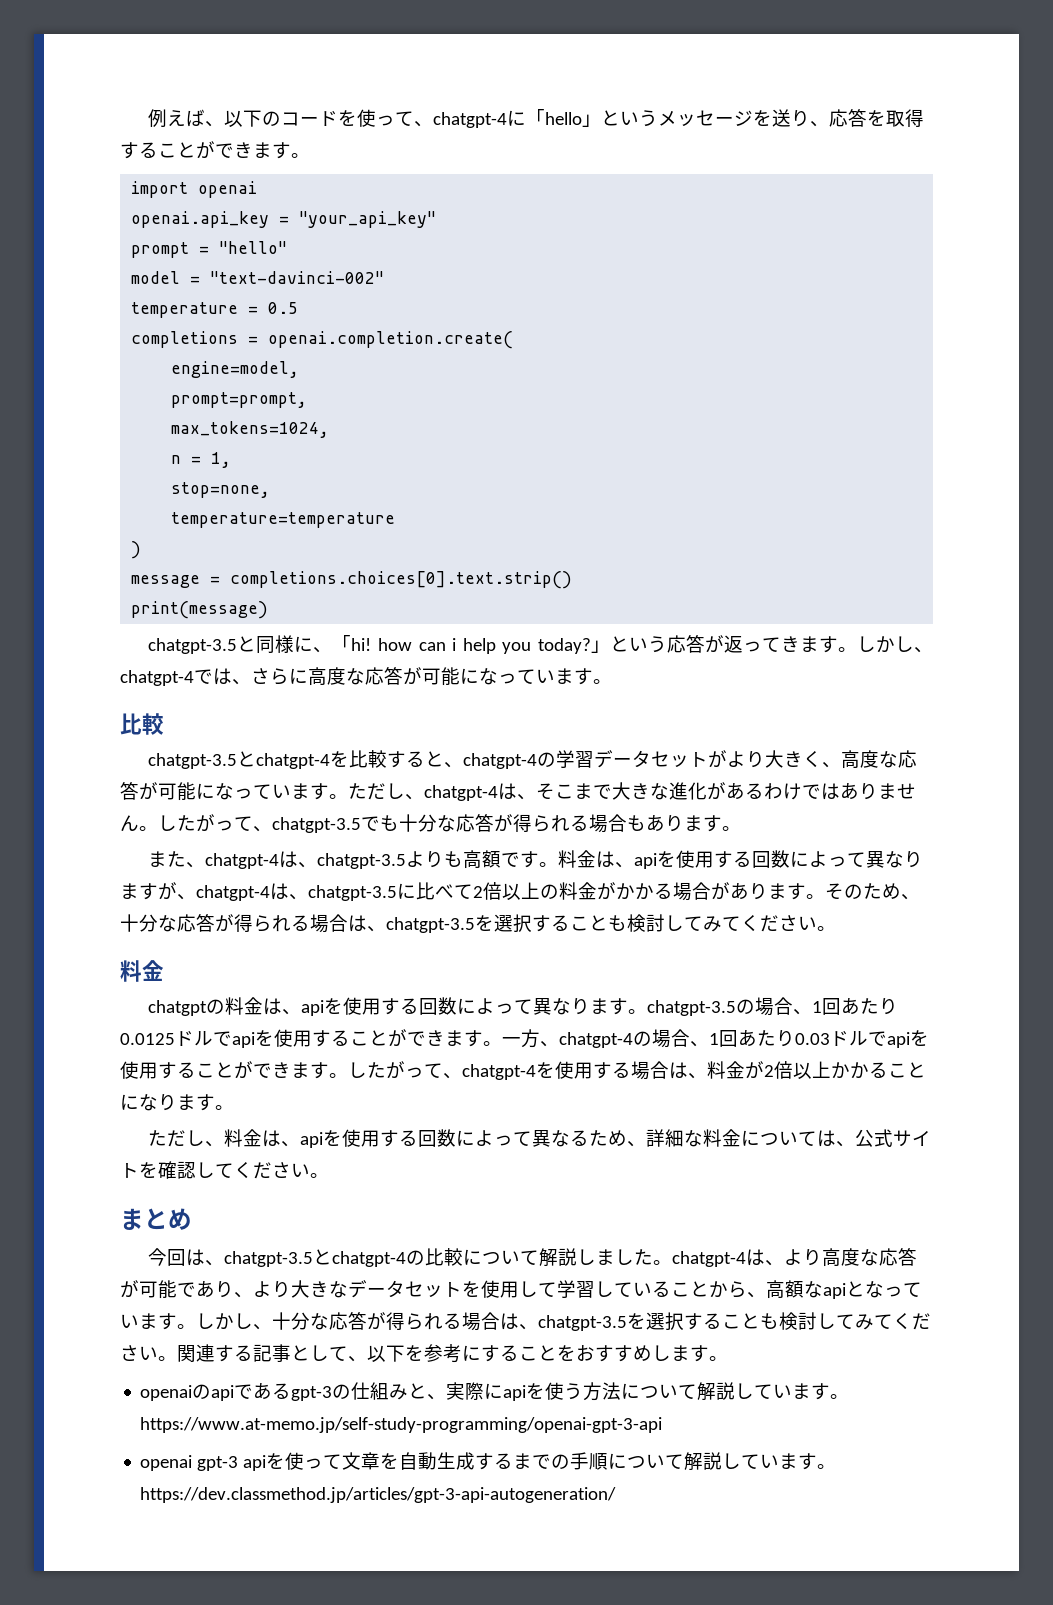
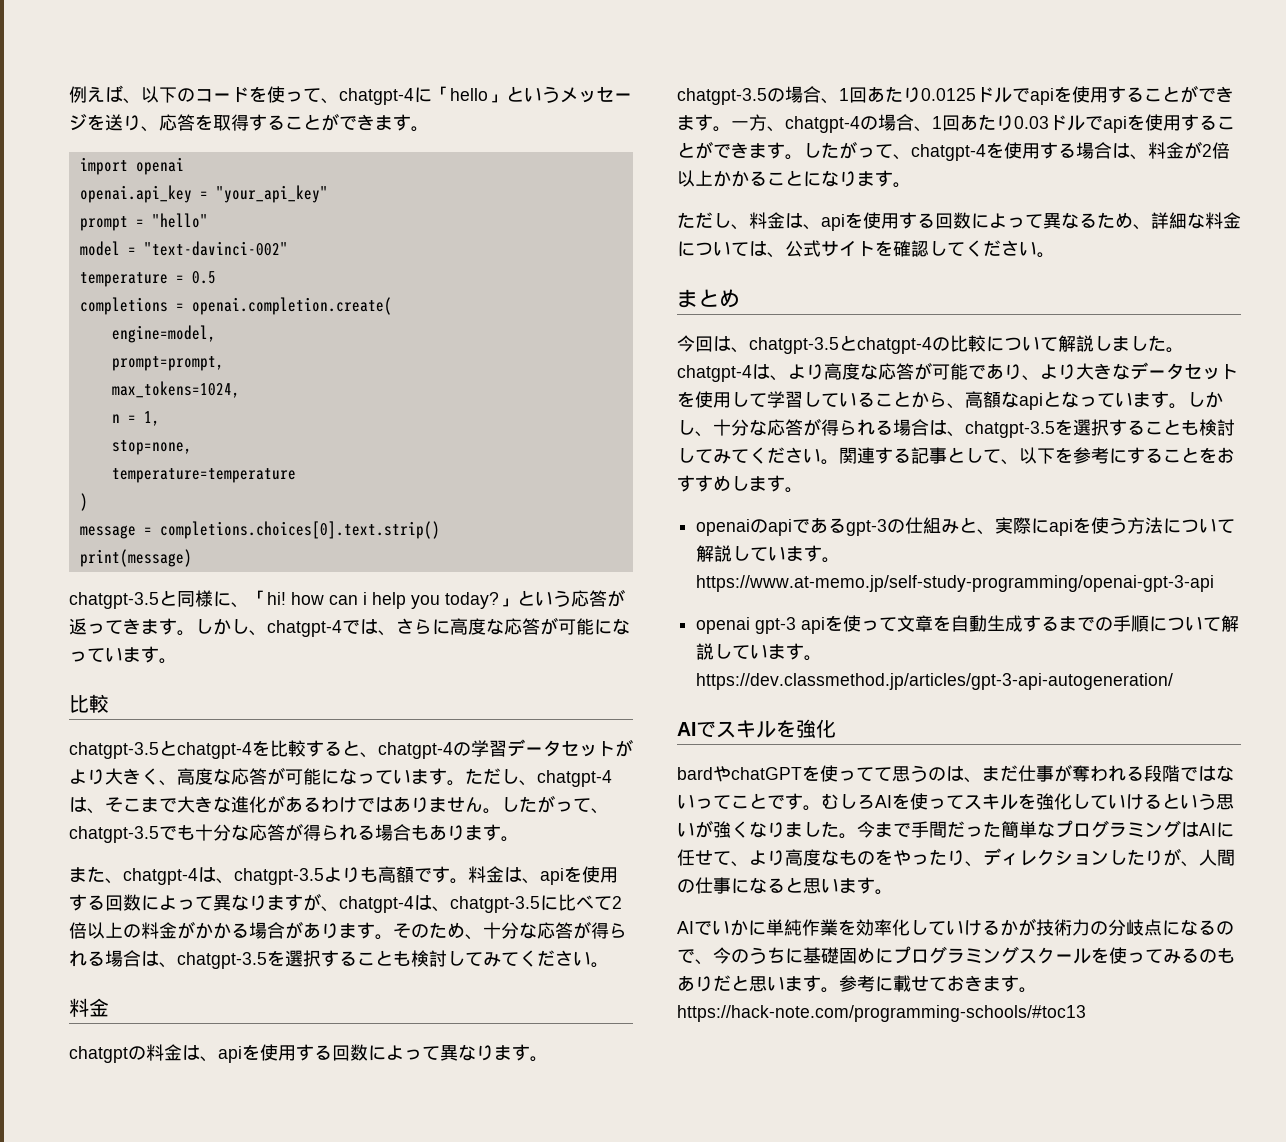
+ AIでスキルを強化
+ bardやchatGPTを使ってて思うのは、まだ仕事が奪われる段階ではないってことです。むしろAIを使ってスキルを強化していけるという思いが強くなりました。今まで手間だった簡単なプログラミングはAIに任せて、より高度なものをやったり、ディレクションしたりが、人間の仕事になると思います。
+ AIでいかに単純作業を効率化していけるかが技術力の分岐点になるので、今のうちに基礎固めにプログラミングスクールを使ってみるのもありだと思います。参考に載せておきます。https://hack-note.com/programming-schools/#toc13

